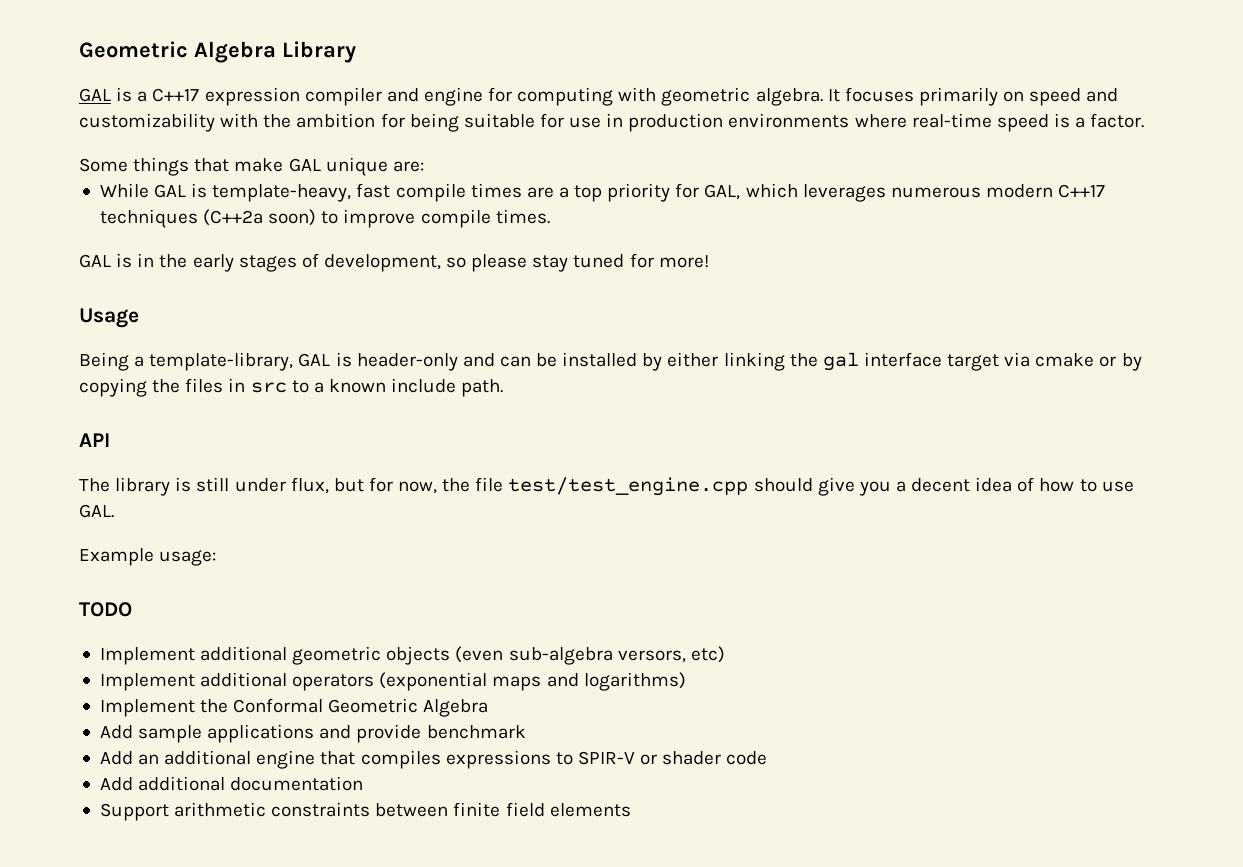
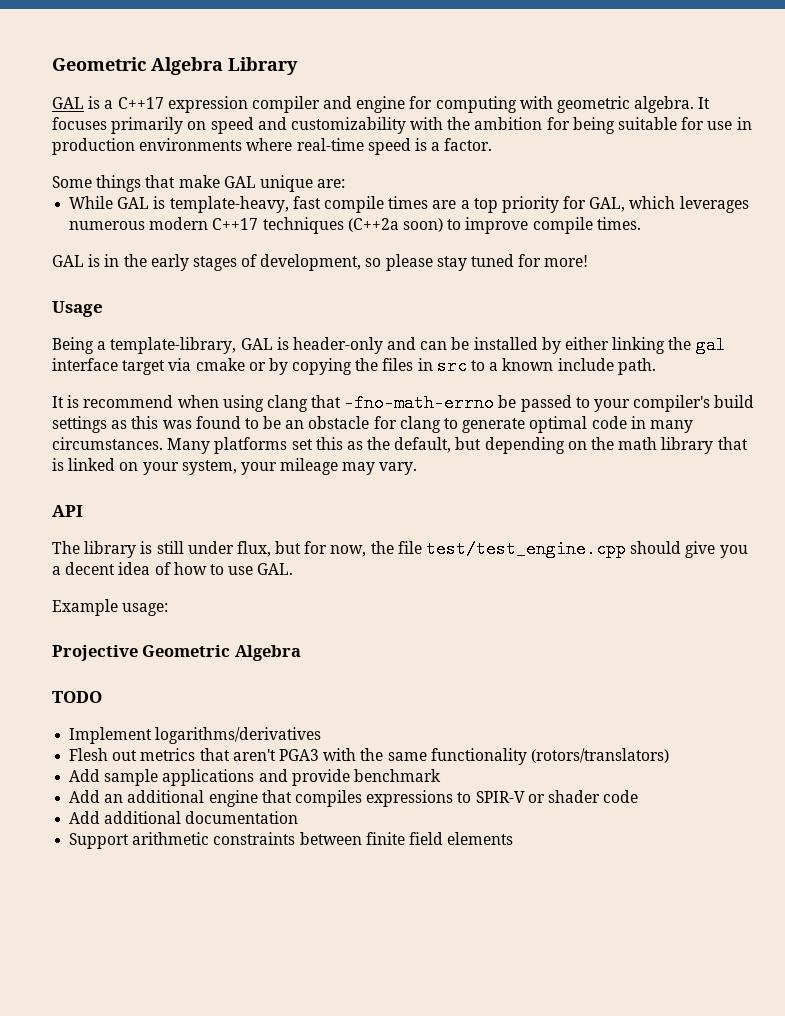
+ It is recommend when using clang that -fno-math-errno be passed to your compiler's build settings as this was found to be an obstacle for clang to generate optimal code in many circumstances. Many platforms set this as the default, but depending on the math library that is linked on your system, your mileage may vary.
+ Projective Geometric Algebra
- Implement additional geometric objects (even sub-algebra versors, etc)
- Implement additional operators (exponential maps and logarithms)
- Implement the Conformal Geometric Algebra
+ Implement logarithms/derivatives
+ Flesh out metrics that aren't PGA3 with the same functionality (rotors/translators)

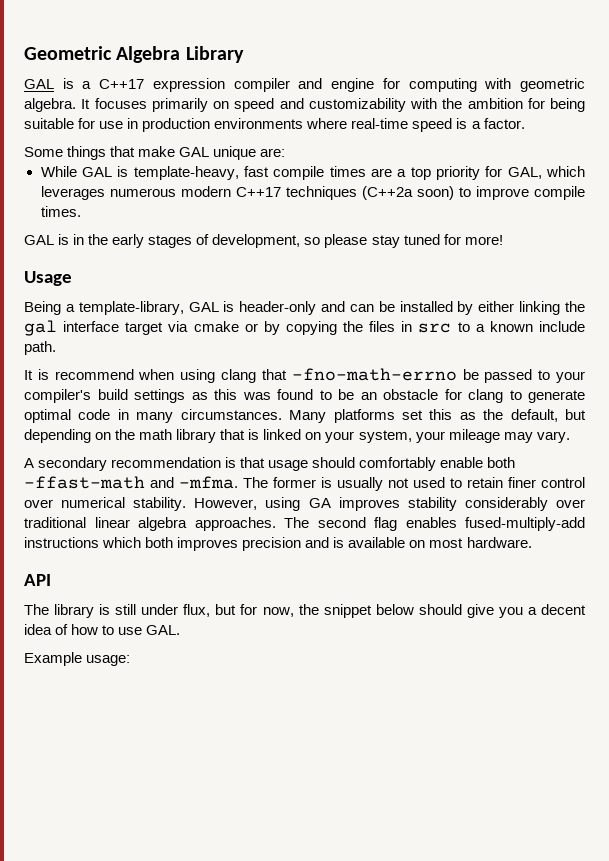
+ A secondary recommendation is that usage should comfortably enable both -ffast-math and -mfma. The former is usually not used to retain finer control over numerical stability. However, using GA improves stability considerably over traditional linear algebra approaches. The second flag enables fused-multiply-add instructions which both improves precision and is available on most hardware.
- The library is still under flux, but for now, the file test/test_engine.cpp should give you a decent idea of how to use GAL.
+ The library is still under flux, but for now, the snippet below should give you a decent idea of how to use GAL.
- Projective Geometric Algebra
- TODO
- Implement logarithms/derivatives
- Flesh out metrics that aren't PGA3 with the same functionality (rotors/translators)
- Add sample applications and provide benchmark
- Add an additional engine that compiles expressions to SPIR-V or shader code
- Add additional documentation
- Support arithmetic constraints between finite field elements

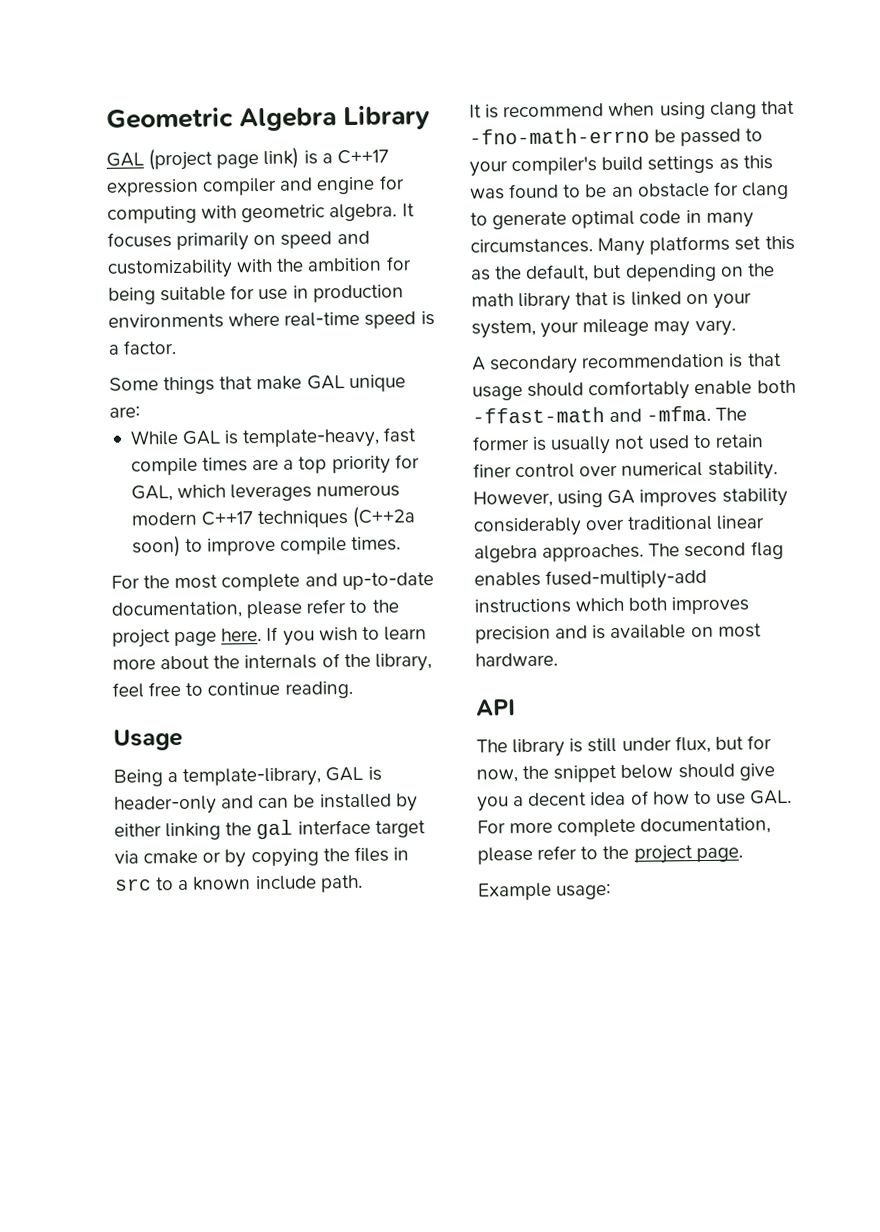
- GAL is a C++17 expression compiler and engine for computing with geometric algebra.
+ GAL (project page link) is a C++17 expression compiler and engine for computing with geometric algebra.
- GAL is in the early stages of development, so please stay tuned for more!
+ For the most complete and up-to-date documentation, please refer to the project page here. If you wish to learn more about the internals of the library, feel free to continue reading.
- The library is still under flux, but for now, the snippet below should give you a decent idea of how to use GAL.
+ The library is still under flux, but for now, the snippet below should give you a decent idea of how to use GAL. For more complete documentation, please refer to the project page.

